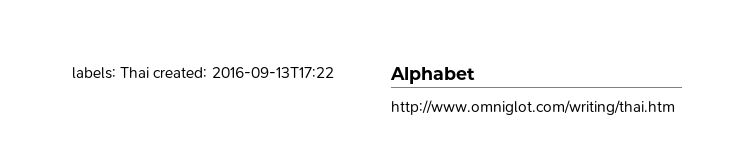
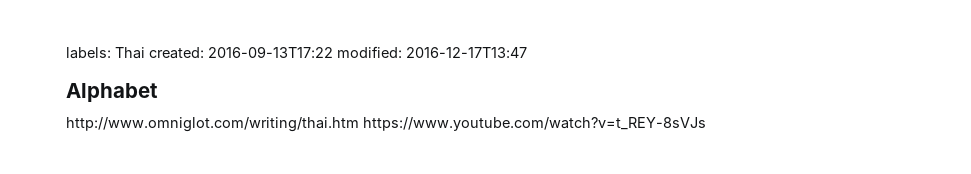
- labels: Thai created: 2016-09-13T17:22
+ labels: Thai created: 2016-09-13T17:22 modified: 2016-12-17T13:47
- http://www.omniglot.com/writing/thai.htm
+ http://www.omniglot.com/writing/thai.htm https://www.youtube.com/watch?v=t_REY-8sVJs

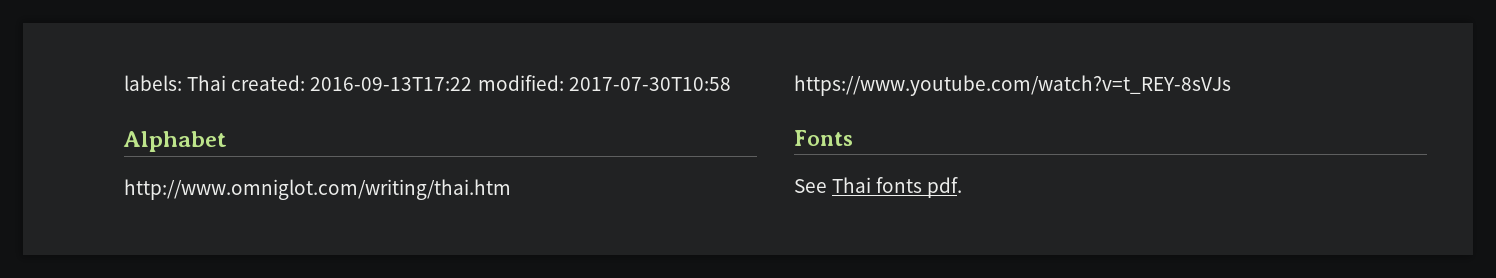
- labels: Thai created: 2016-09-13T17:22 modified: 2016-12-17T13:47
+ labels: Thai created: 2016-09-13T17:22 modified: 2017-07-30T10:58
+ Fonts
+ See Thai fonts pdf.

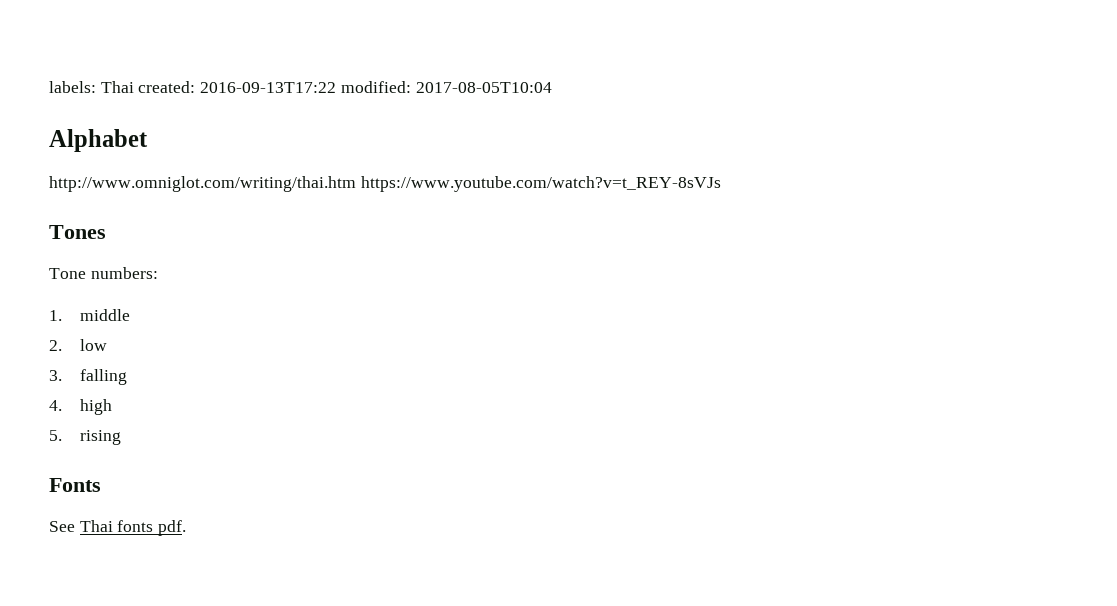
- labels: Thai created: 2016-09-13T17:22 modified: 2017-07-30T10:58
+ labels: Thai created: 2016-09-13T17:22 modified: 2017-08-05T10:04
+ Tones
+ Tone numbers:
+ 1. middle
+ 2. low
+ 3. falling
+ 4. high
+ 5. rising

